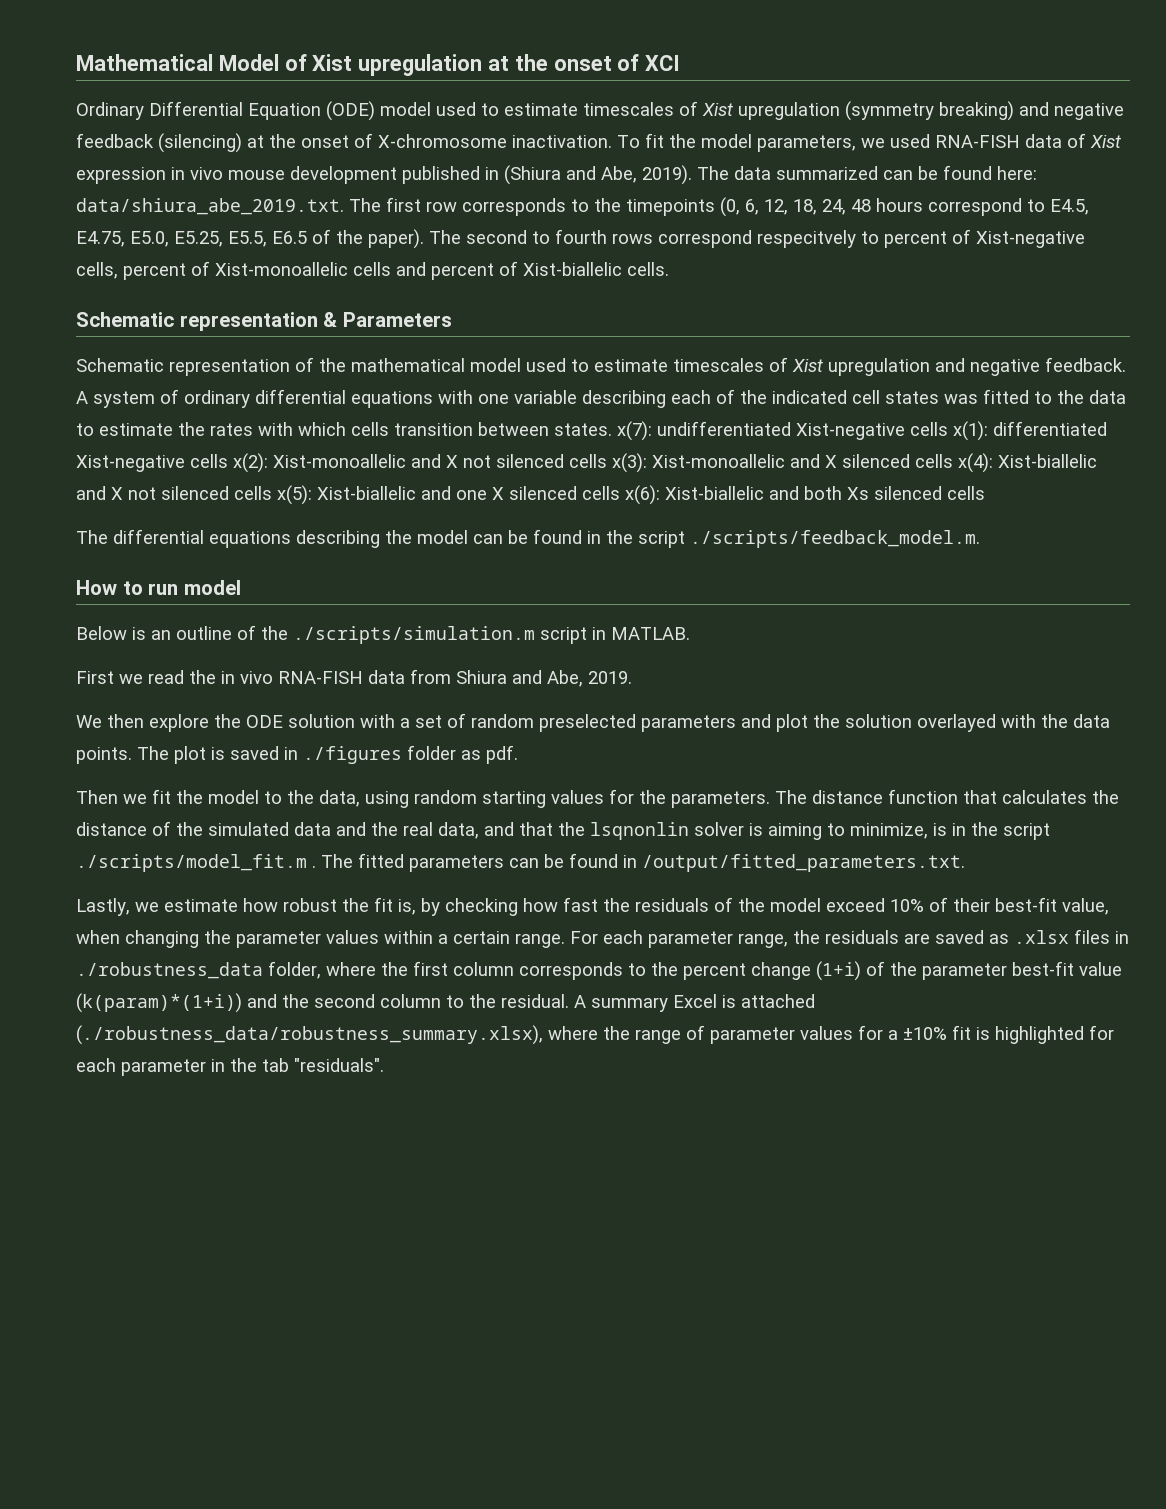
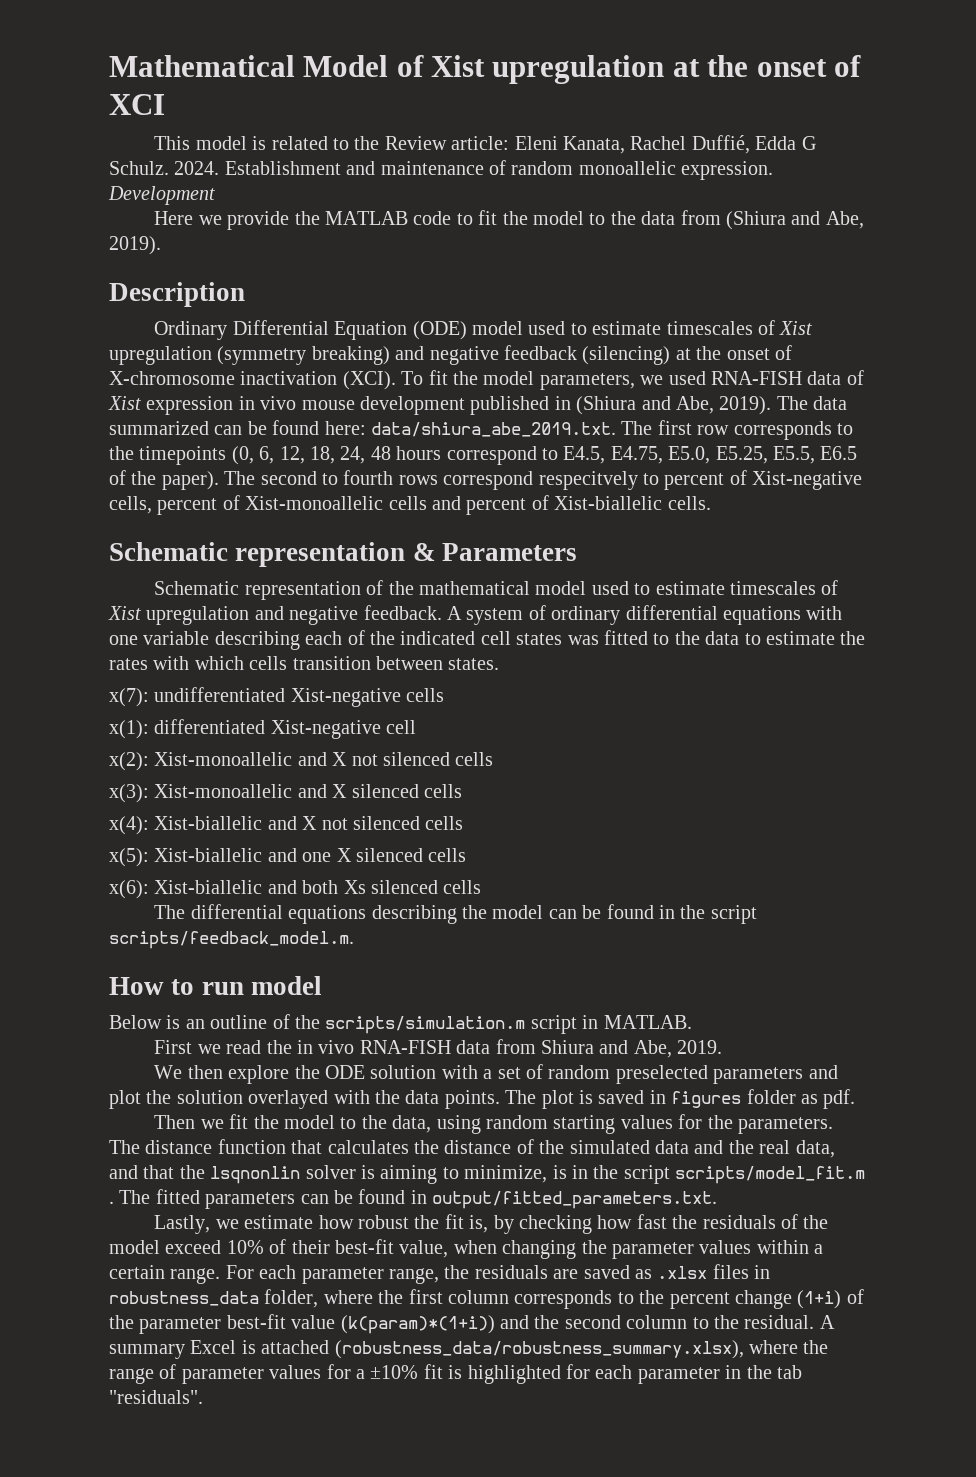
+ This model is related to the Review article: Eleni Kanata, Rachel Duffié, Edda G Schulz. 2024. Establishment and maintenance of random monoallelic expression. Development
+ Here we provide the MATLAB code to fit the model to the data from (Shiura and Abe, 2019).
+ Description
- Ordinary Differential Equation (ODE) model used to estimate timescales of Xist upregulation (symmetry breaking) and negative feedback (silencing) at the onset of X-chromosome inactivation.
+ Ordinary Differential Equation (ODE) model used to estimate timescales of Xist upregulation (symmetry breaking) and negative feedback (silencing) at the onset of X-chromosome inactivation (XCI).
- A system of ordinary differential equations with one variable describing each of the indicated cell states was fitted to the data to estimate the rates with which cells transition between states. x(7):
+ A system of ordinary differential equations with one variable describing each of the indicated cell states was fitted to the data to estimate the rates with which cells transition between states.
+ x(7):
- undifferentiated Xist-negative cells x(1):
+ undifferentiated Xist-negative cells
+ x(1):
- differentiated Xist-negative cells x(2):
+ differentiated Xist-negative cell
+ x(2):
- Xist-monoallelic and X not silenced cells x(3):
+ Xist-monoallelic and X not silenced cells
+ x(3):
- Xist-monoallelic and X silenced cells x(4):
+ Xist-monoallelic and X silenced cells
+ x(4):
- Xist-biallelic and X not silenced cells x(5):
+ Xist-biallelic and X not silenced cells
+ x(5):
- Xist-biallelic and one X silenced cells x(6):
+ Xist-biallelic and one X silenced cells
+ x(6):
- The differential equations describing the model can be found in the script ./scripts/feedback_model.m.
+ The differential equations describing the model can be found in the script scripts/feedback_model.m.
- Below is an outline of the ./scripts/simulation.m script in MATLAB.
+ Below is an outline of the scripts/simulation.m script in MATLAB.
- The plot is saved in ./figures folder as pdf.
+ The plot is saved in figures folder as pdf.
- The distance function that calculates the distance of the simulated data and the real data, and that the lsqnonlin solver is aiming to minimize, is in the script ./scripts/model_fit.m .
+ The distance function that calculates the distance of the simulated data and the real data, and that the lsqnonlin solver is aiming to minimize, is in the script scripts/model_fit.m .
- The fitted parameters can be found in /output/fitted_parameters.txt.
+ The fitted parameters can be found in output/fitted_parameters.txt.
- For each parameter range, the residuals are saved as .xlsx files in ./robustness_data folder, where the first column corresponds to the percent change (1+i) of the parameter best-fit value (k(param)*(1+i)) and the second column to the residual.
+ For each parameter range, the residuals are saved as .xlsx files in robustness_data folder, where the first column corresponds to the percent change (1+i) of the parameter best-fit value (k(param)*(1+i)) and the second column to the residual.
- A summary Excel is attached (./robustness_data/robustness_summary.xlsx), where the range of parameter values for a ±10% fit is highlighted for each parameter in the tab "residuals".
+ A summary Excel is attached (robustness_data/robustness_summary.xlsx), where the range of parameter values for a ±10% fit is highlighted for each parameter in the tab "residuals".

